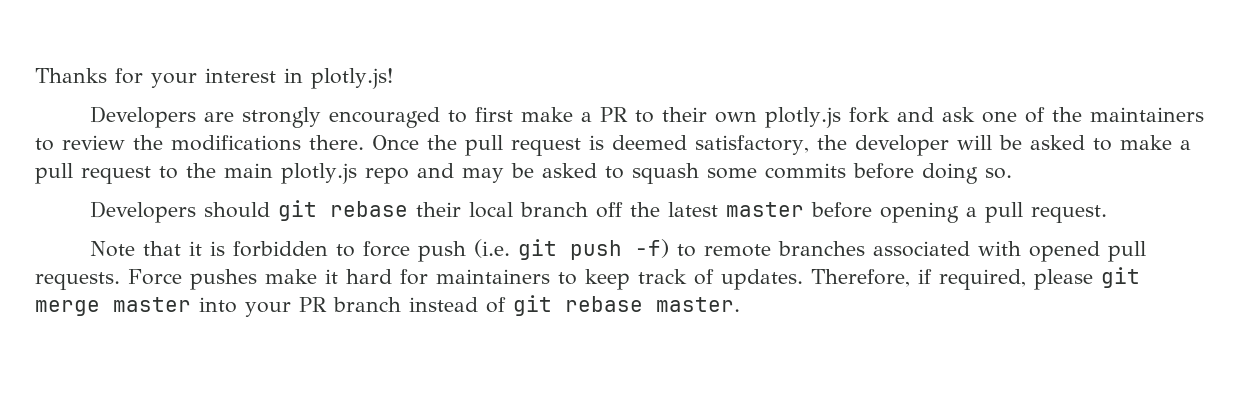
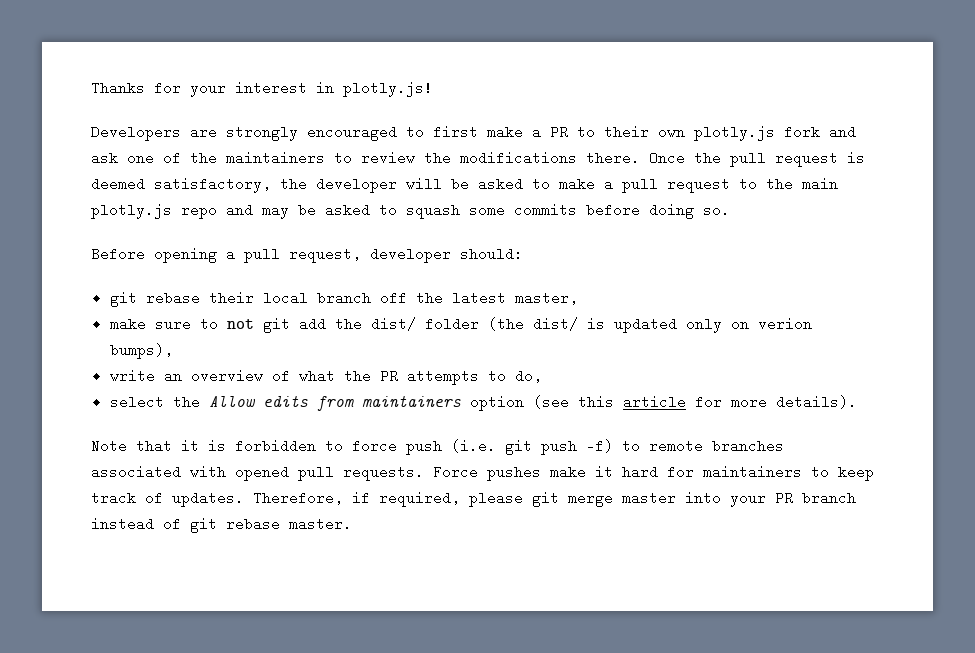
- Developers should git rebase their local branch off the latest master before opening a pull request.
+ Before opening a pull request, developer should:
+ git rebase their local branch off the latest master,
+ make sure to not git add the dist/ folder (the dist/ is updated only on verion bumps),
+ write an overview of what the PR attempts to do,
+ select the Allow edits from maintainers option (see this article for more details).

